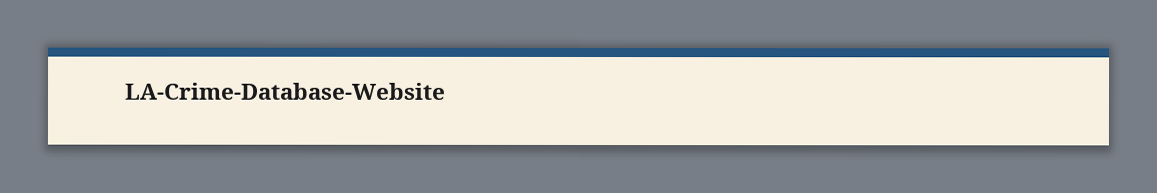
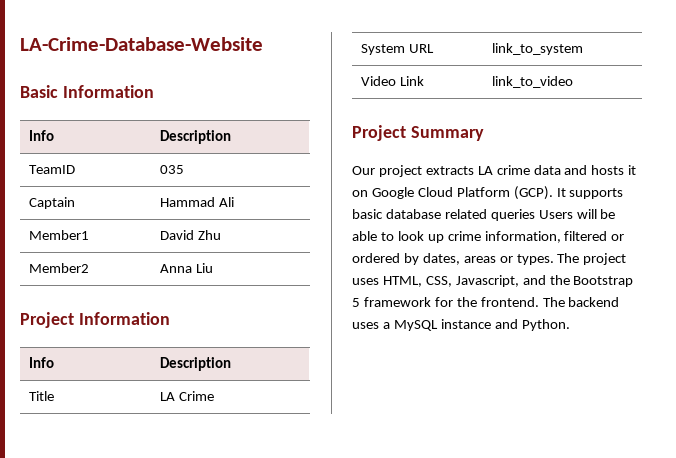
+ Basic Information
+ Info | Description
+ TeamID | 035
+ Captain | Hammad Ali
+ Member1 | David Zhu
+ Member2 | Anna Liu
+ Project Information
+ Info | Description
+ Title | LA Crime
+ System URL | link_to_system
+ Video Link | link_to_video
+ Project Summary
+ Our project extracts LA crime data and hosts it on Google Cloud Platform (GCP). It supports basic database related queries Users will be able to look up crime information, filtered or ordered by dates, areas or types. The project uses HTML, CSS, Javascript, and the Bootstrap 5 framework for the frontend. The backend uses a MySQL instance and Python.

